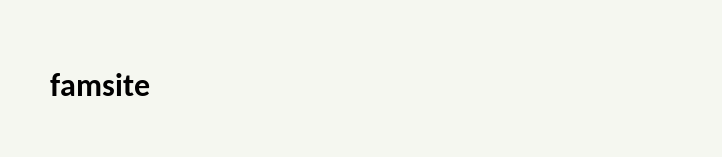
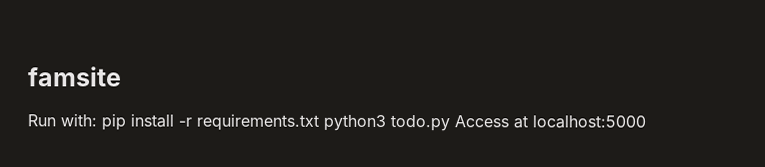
+ Run with: pip install -r requirements.txt python3 todo.py Access at localhost:5000

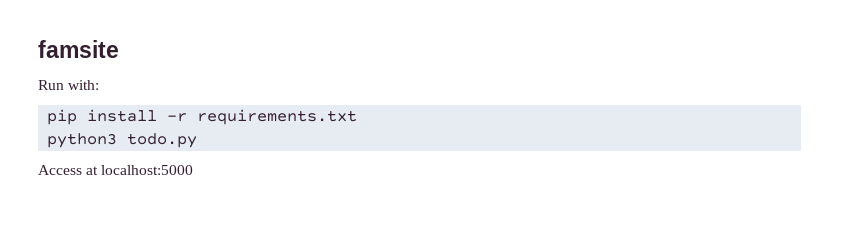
- Run with: pip install -r requirements.txt python3 todo.py Access at localhost:5000
+ Run with:
+ pip install -r requirements.txt
+ python3 todo.py
+ Access at localhost:5000

